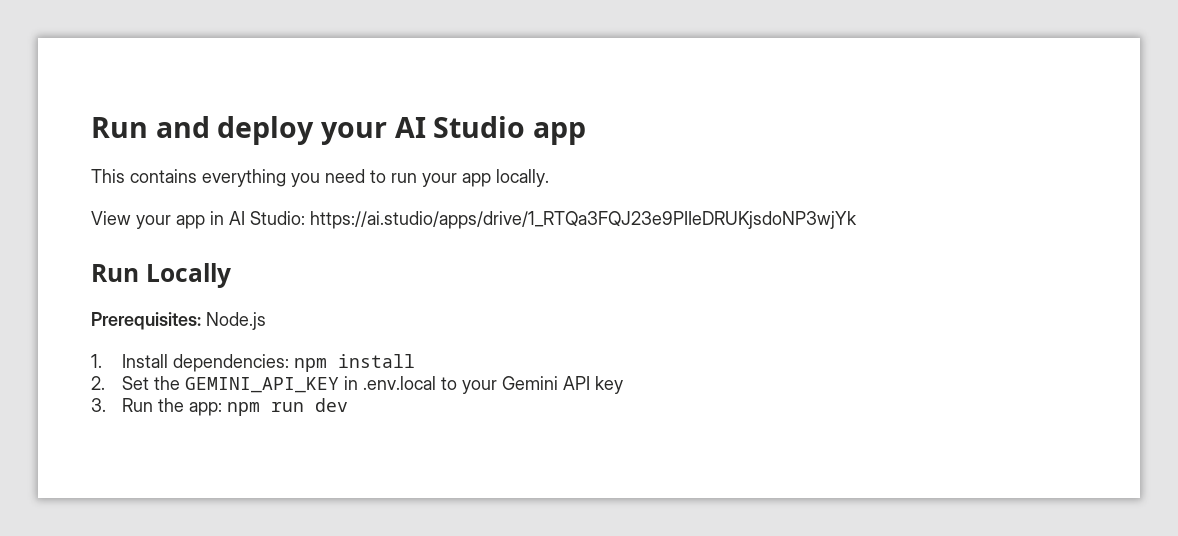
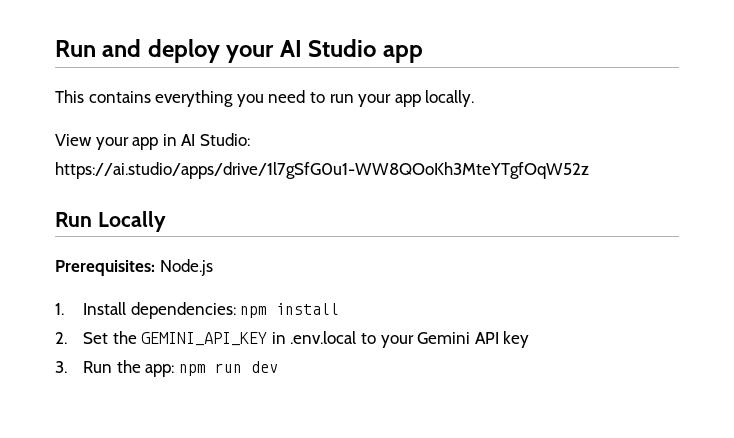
- View your app in AI Studio: https://ai.studio/apps/drive/1_RTQa3FQJ23e9PIIeDRUKjsdoNP3wjYk
+ View your app in AI Studio: https://ai.studio/apps/drive/1l7gSfG0u1-WW8QOoKh3MteYTgfOqW52z

